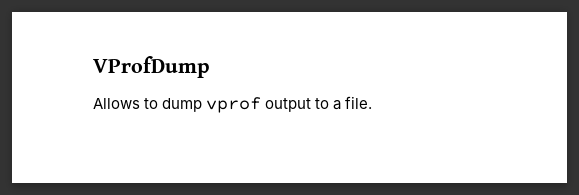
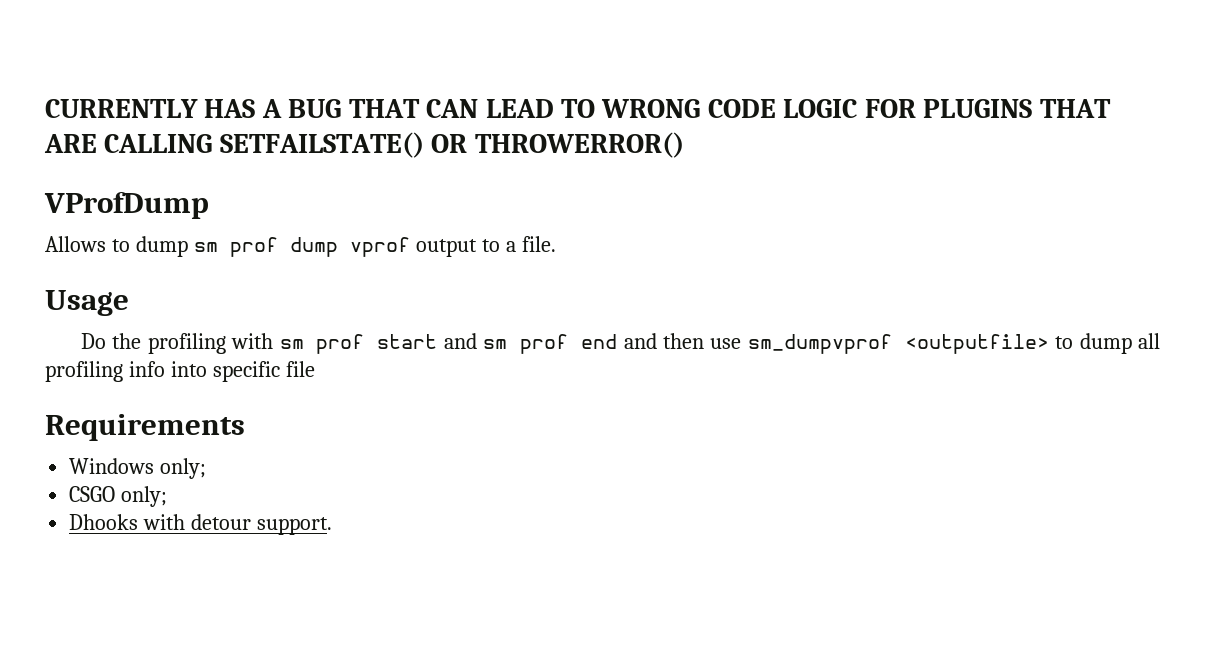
+ CURRENTLY HAS A BUG THAT CAN LEAD TO WRONG CODE LOGIC FOR PLUGINS THAT ARE CALLING SETFAILSTATE() OR THROWERROR()
- Allows to dump vprof output to a file.
+ Allows to dump sm prof dump vprof output to a file.
+ Usage
+ Do the profiling with sm prof start and sm prof end and then use sm_dumpvprof <outputfile> to dump all profiling info into specific file
+ Requirements
+ Windows only;
+ CSGO only;
+ Dhooks with detour support.

